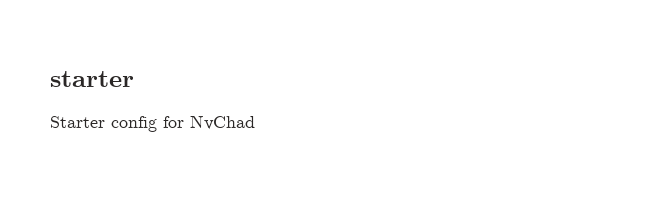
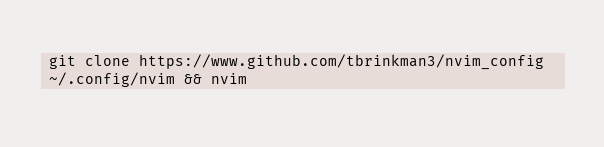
- starter
- Starter config for NvChad
+ git clone https://www.github.com/tbrinkman3/nvim_config ~/.config/nvim && nvim

